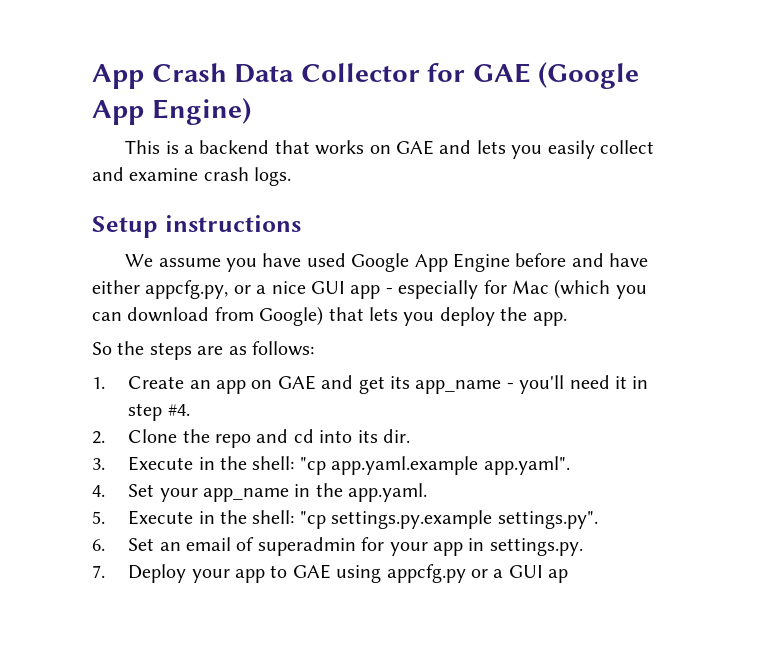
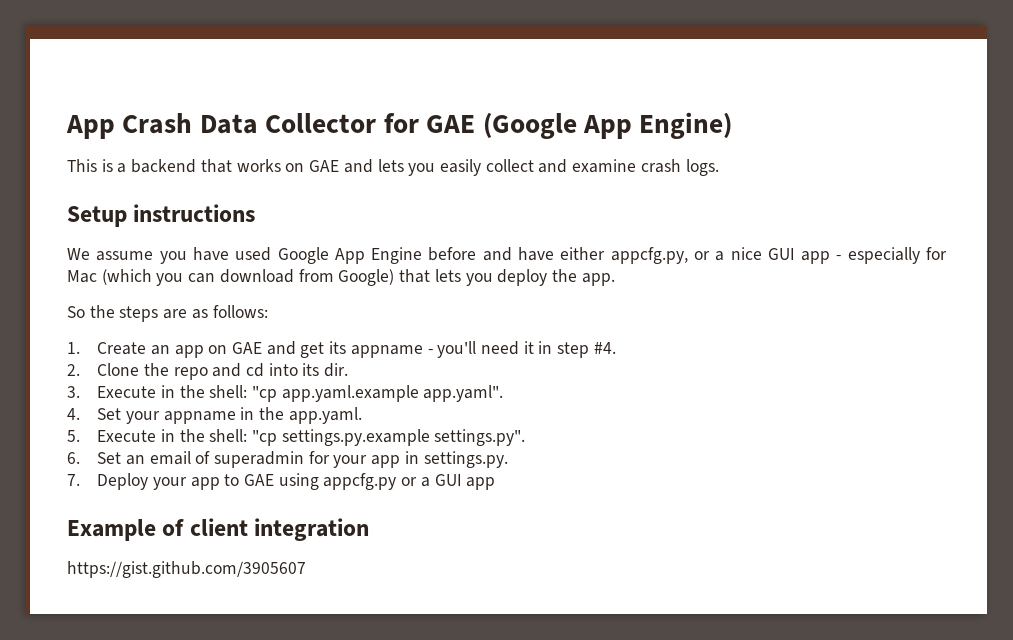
- 1. Create an app on GAE and get its app_name - you'll need it in step #4.
+ 1. Create an app on GAE and get its appname - you'll need it in step #4.
- 4. Set your app_name in the app.yaml.
+ 4. Set your appname in the app.yaml.
- 7. Deploy your app to GAE using appcfg.py or a GUI ap
+ 7. Deploy your app to GAE using appcfg.py or a GUI app
+ Example of client integration
+ https://gist.github.com/3905607

